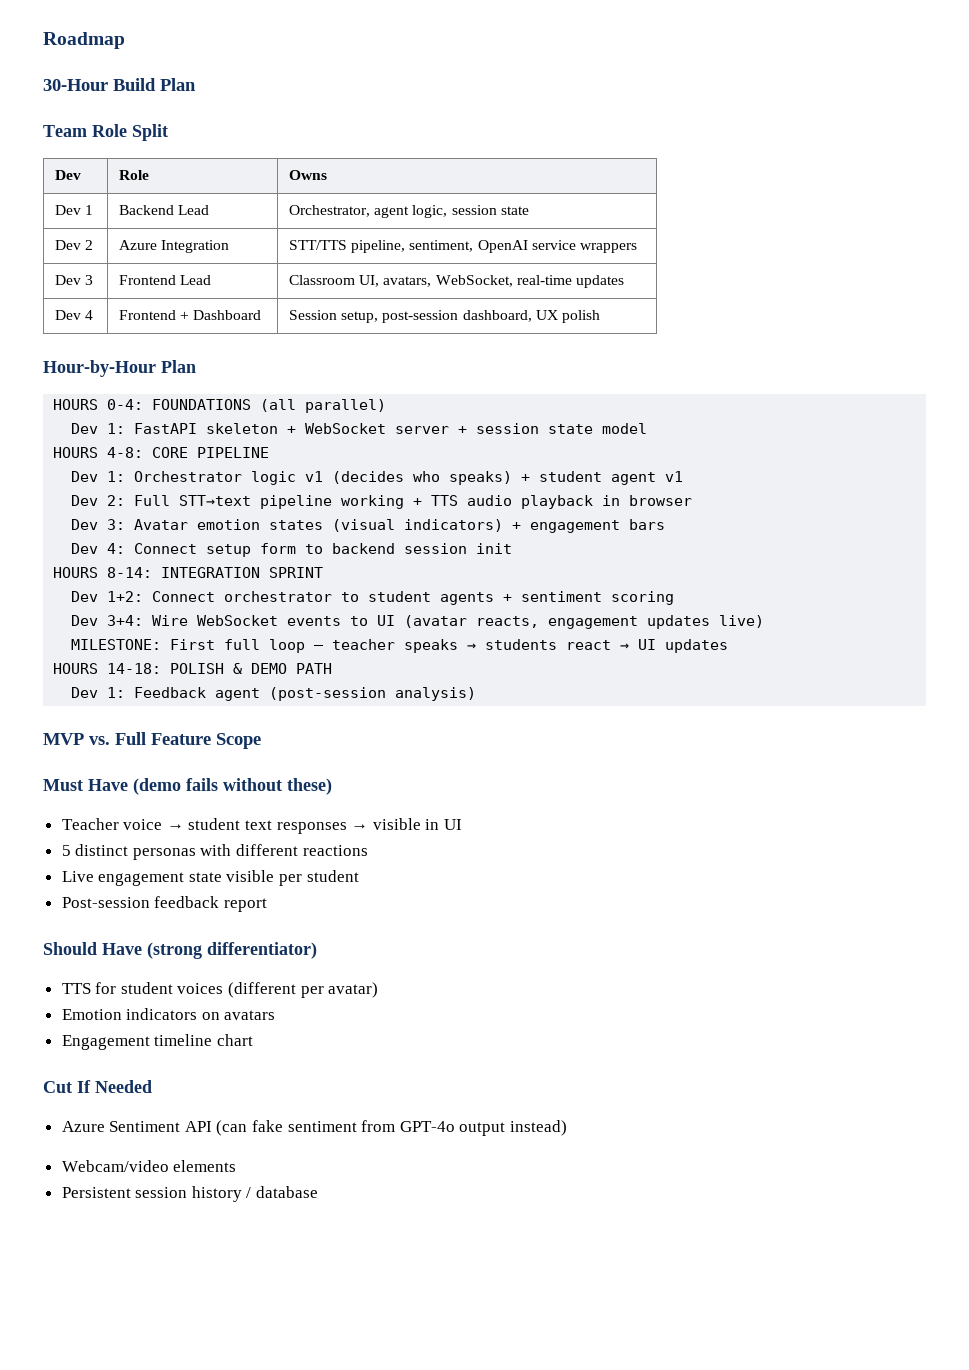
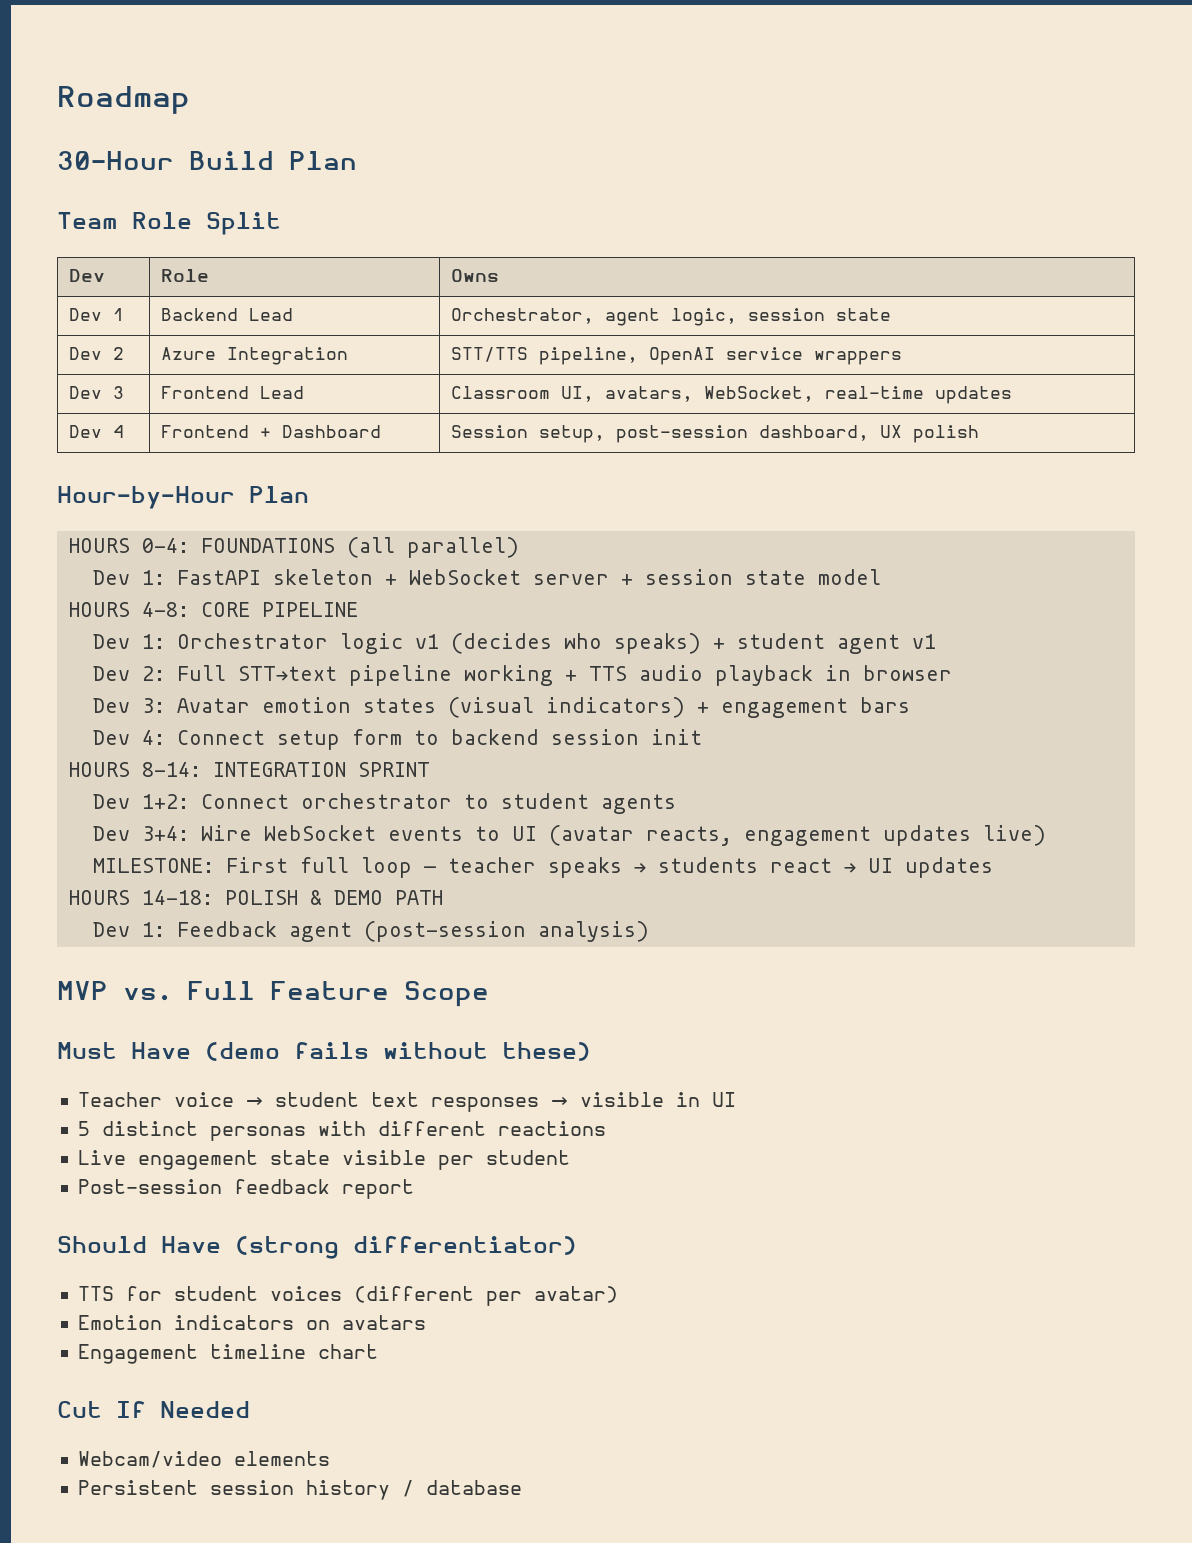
- Dev 2 | Azure Integration | STT/TTS pipeline, sentiment, OpenAI service wrappers
+ Dev 2 | Azure Integration | STT/TTS pipeline, OpenAI service wrappers
- Dev 1+2: Connect orchestrator to student agents + sentiment scoring
+ Dev 1+2: Connect orchestrator to student agents
- Azure Sentiment API (can fake sentiment from GPT-4o output instead)

